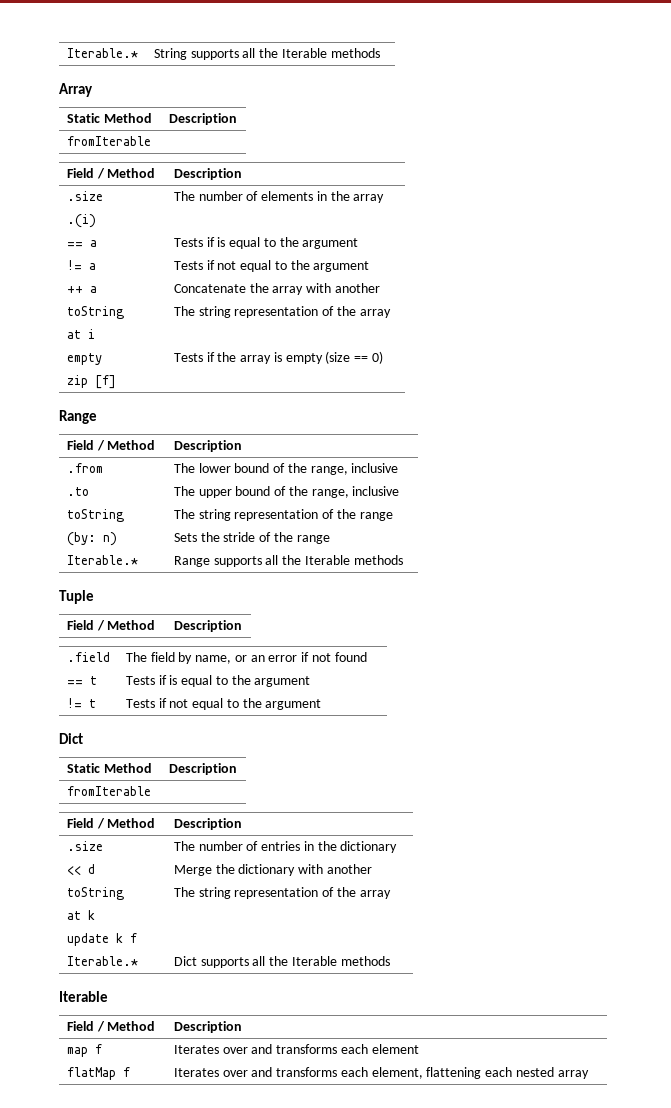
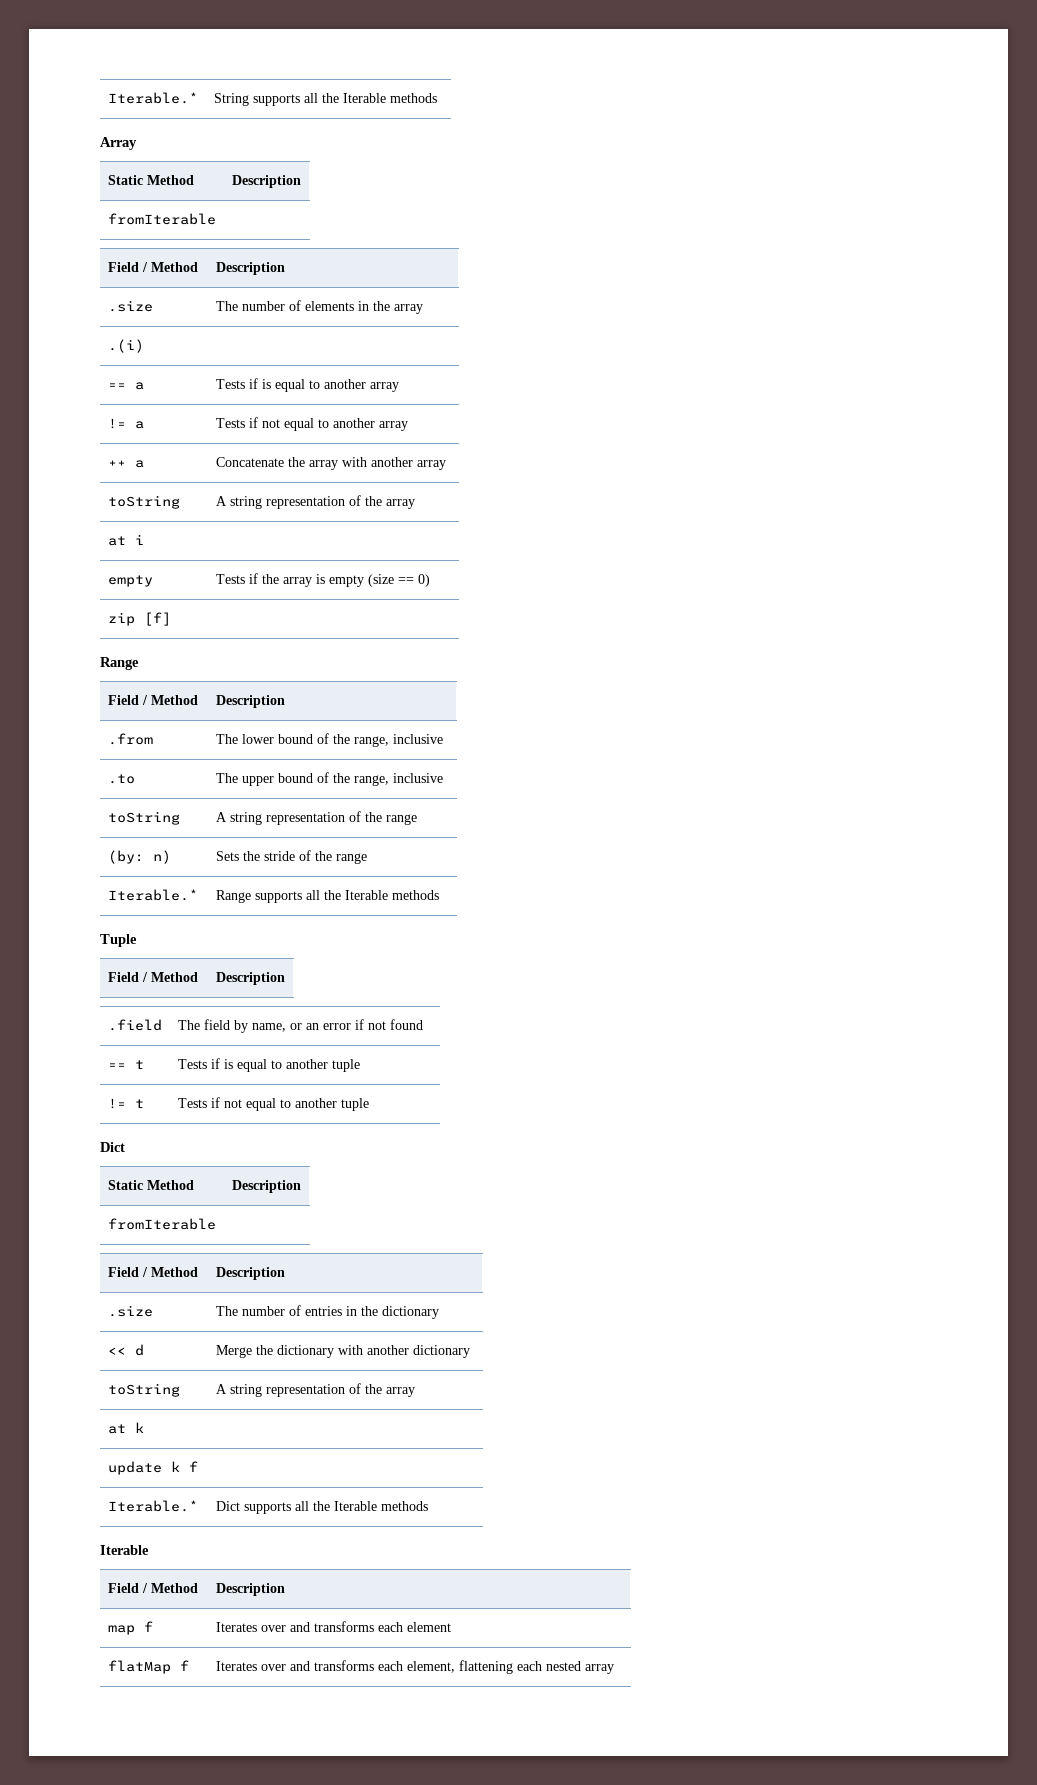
- == a | Tests if is equal to the argument
+ == a | Tests if is equal to another array
- != a | Tests if not equal to the argument
+ != a | Tests if not equal to another array
- ++ a | Concatenate the array with another
- toString | The string representation of the array
+ ++ a | Concatenate the array with another array
+ toString | A string representation of the array
- toString | The string representation of the range
+ toString | A string representation of the range
- == t | Tests if is equal to the argument
+ == t | Tests if is equal to another tuple
- != t | Tests if not equal to the argument
+ != t | Tests if not equal to another tuple
- << d | Merge the dictionary with another
- toString | The string representation of the array
+ << d | Merge the dictionary with another dictionary
+ toString | A string representation of the array

